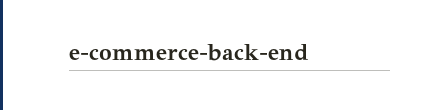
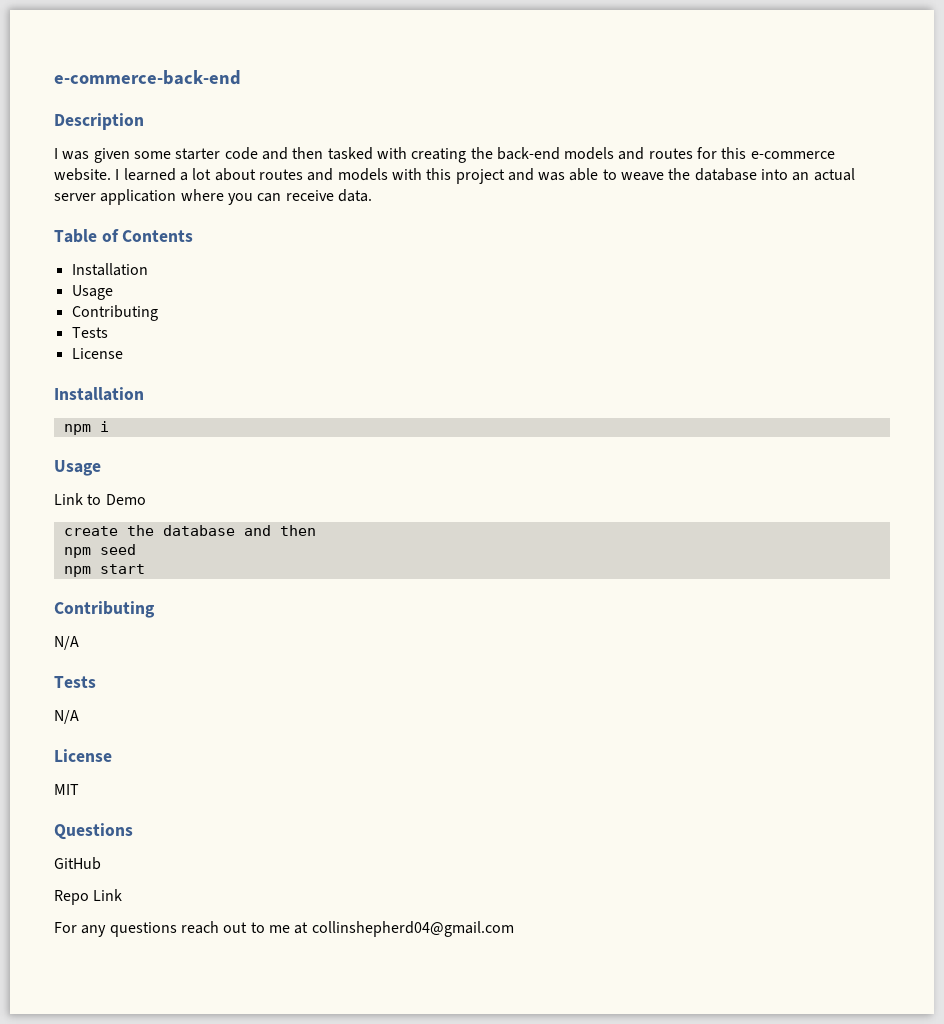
+ Description
+ I was given some starter code and then tasked with creating the back-end models and routes for this e-commerce website. I learned a lot about routes and models with this project and was able to weave the database into an actual server application where you can receive data.
+ Table of Contents
+ Installation
+ Usage
+ Contributing
+ Tests
+ License
+ Installation
+ npm i
+ Usage
+ Link to Demo
+ create the database and then
+ npm seed
+ npm start
+ Contributing
+ N/A
+ Tests
+ N/A
+ License
+ MIT
+ Questions
+ GitHub
+ Repo Link
+ For any questions reach out to me at collinshepherd04@gmail.com

